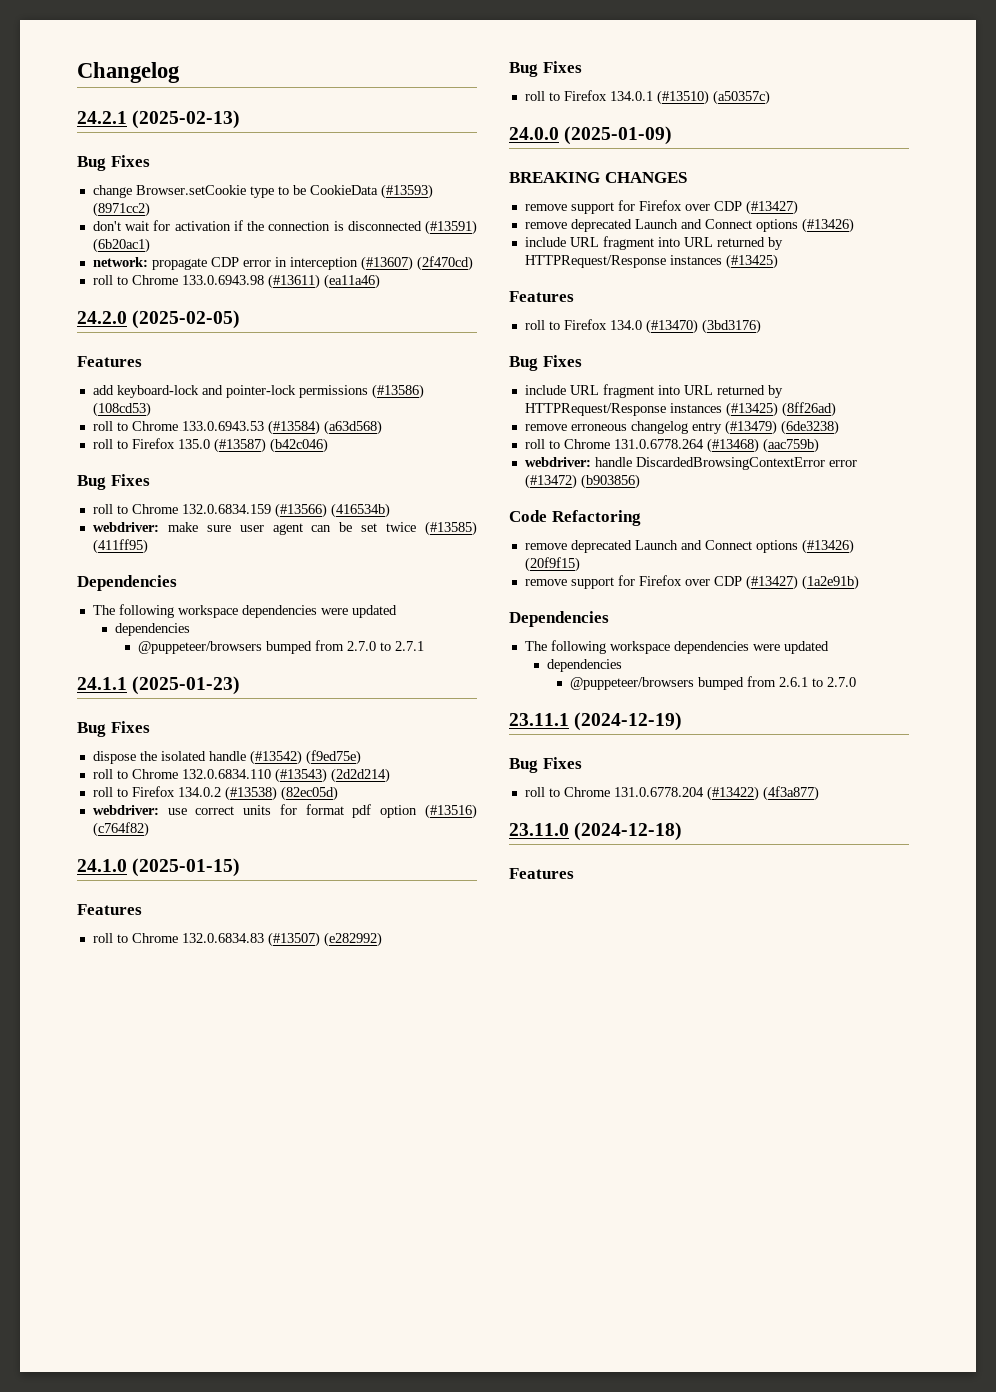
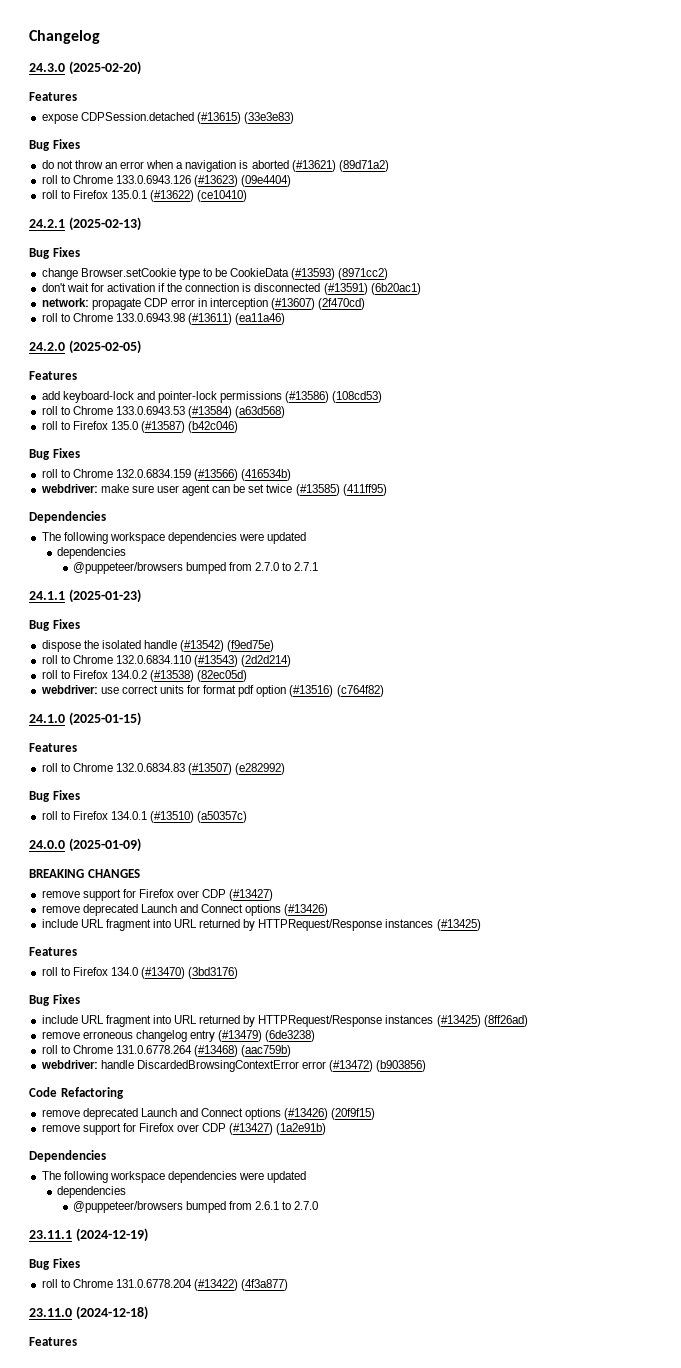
+ 24.3.0 (2025-02-20)
+ Features
+ expose CDPSession.detached (#13615) (33e3e83)
+ Bug Fixes
+ do not throw an error when a navigation is aborted (#13621) (89d71a2)
+ roll to Chrome 133.0.6943.126 (#13623) (09e4404)
+ roll to Firefox 135.0.1 (#13622) (ce10410)

